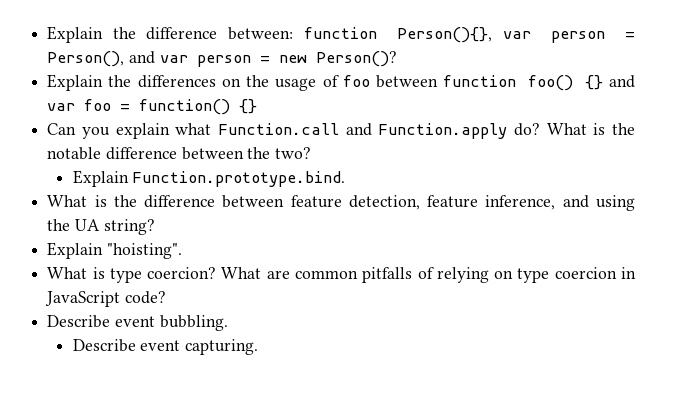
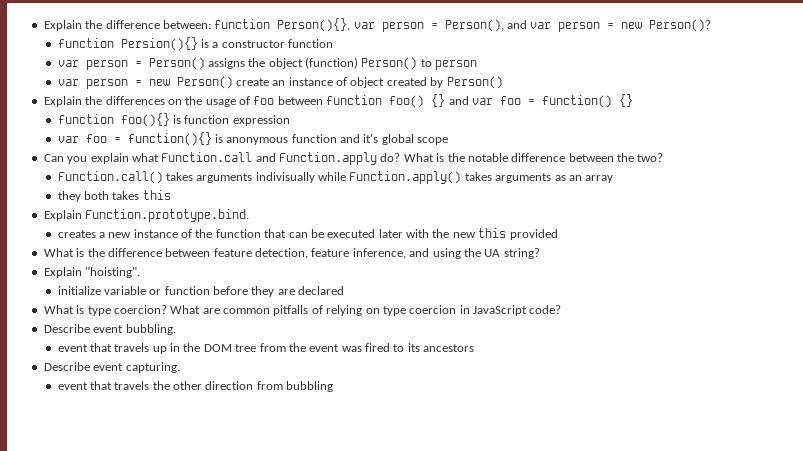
+ function Persion(){} is a constructor function
+ var person = Person() assigns the object (function) Person() to person
+ var person = new Person() create an instance of object created by Person()
+ function foo(){} is function expression
+ var foo = function(){} is anonymous function and it's global scope
+ Function.call() takes arguments indivisually while Function.apply() takes arguments as an array
+ they both takes this
  Explain Function.prototype.bind.
+ creates a new instance of the function that can be executed later with the new this provided
+ initialize variable or function before they are declared
+ event that travels up in the DOM tree from the event was fired to its ancestors
  Describe event capturing.
+ event that travels the other direction from bubbling

